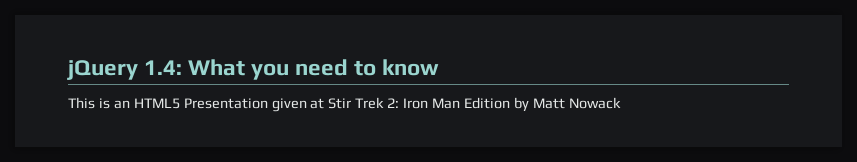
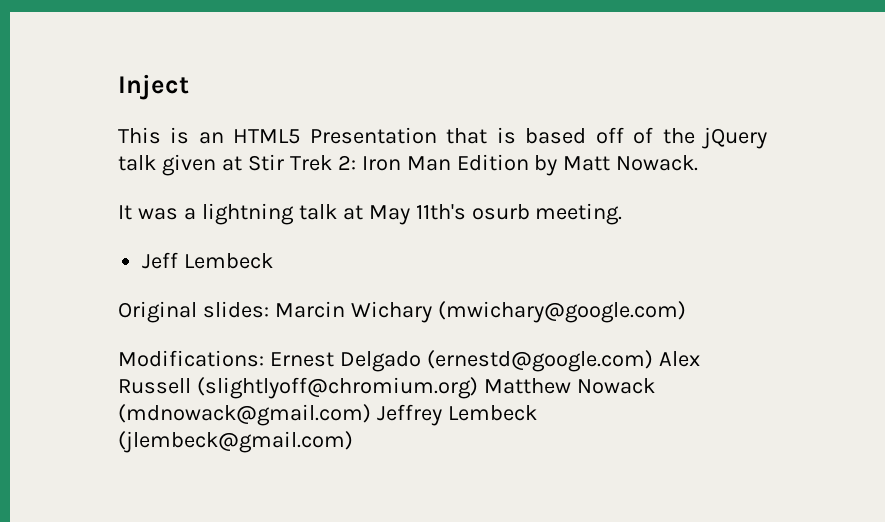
- jQuery 1.4: What you need to know
+ Inject
- This is an HTML5 Presentation given at Stir Trek 2: Iron Man Edition by Matt Nowack
+ This is an HTML5 Presentation that is based off of the jQuery talk given at Stir Trek 2: Iron Man Edition by Matt Nowack.
+ It was a lightning talk at May 11th's osurb meeting.
+ Jeff Lembeck
+ Original slides: Marcin Wichary (mwichary@google.com)
+ Modifications: Ernest Delgado (ernestd@google.com) Alex Russell (slightlyoff@chromium.org) Matthew Nowack (mdnowack@gmail.com) Jeffrey Lembeck (jlembeck@gmail.com)

